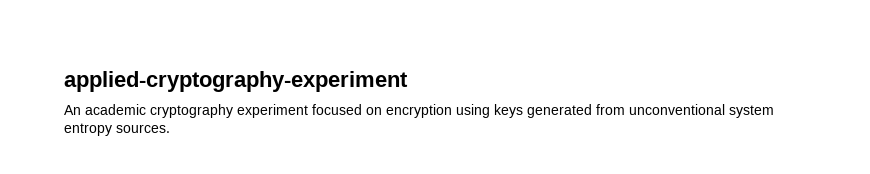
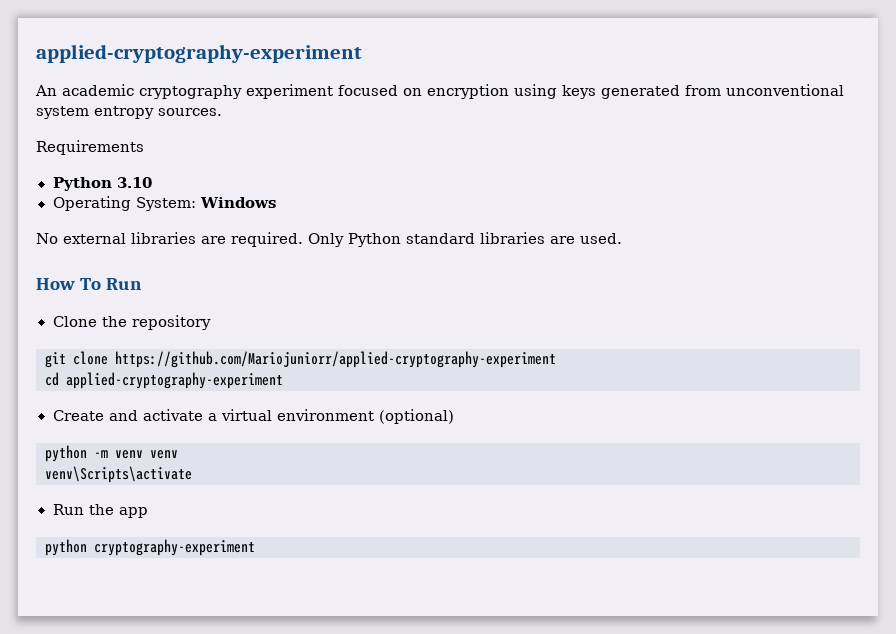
+ Requirements
+ Python 3.10
+ Operating System: Windows
+ No external libraries are required. Only Python standard libraries are used.
+ How To Run
+ Clone the repository
+ git clone https://github.com/Mariojuniorr/applied-cryptography-experiment
+ cd applied-cryptography-experiment
+ Create and activate a virtual environment (optional)
+ python -m venv venv
+ venv\Scripts\activate
+ Run the app
+ python cryptography-experiment

